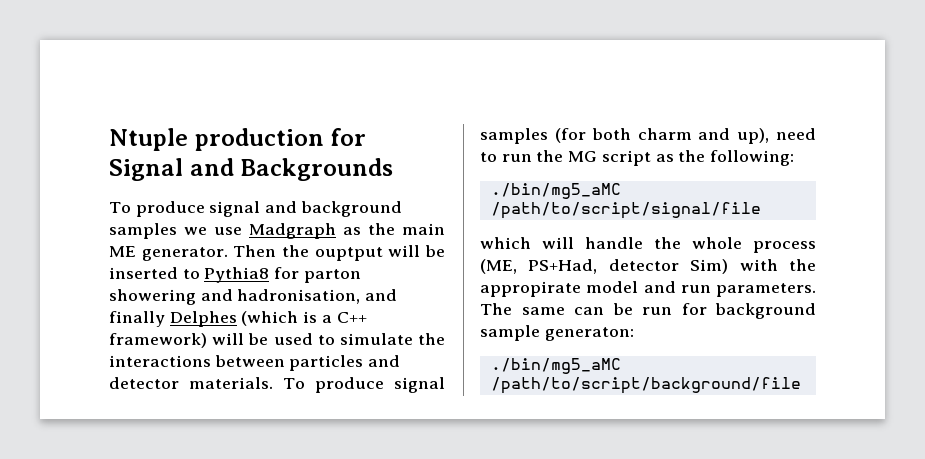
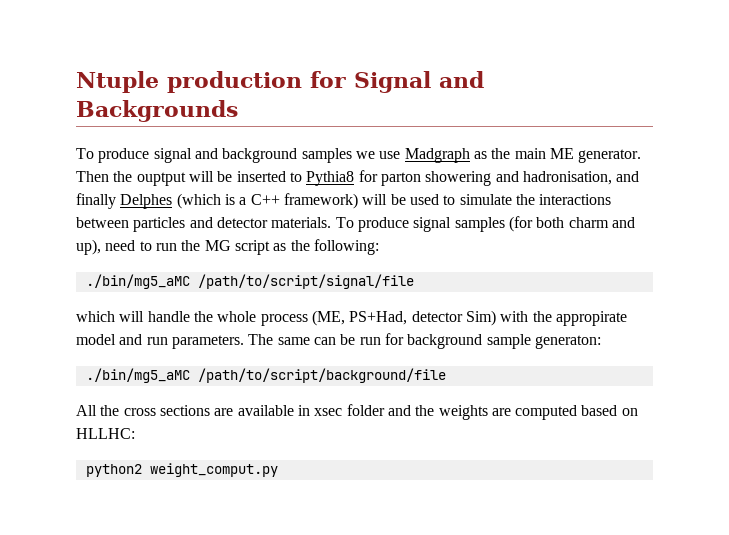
+ All the cross sections are available in xsec folder and the weights are computed based on HLLHC:
+ python2 weight_comput.py

